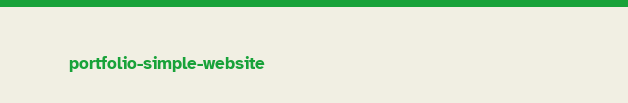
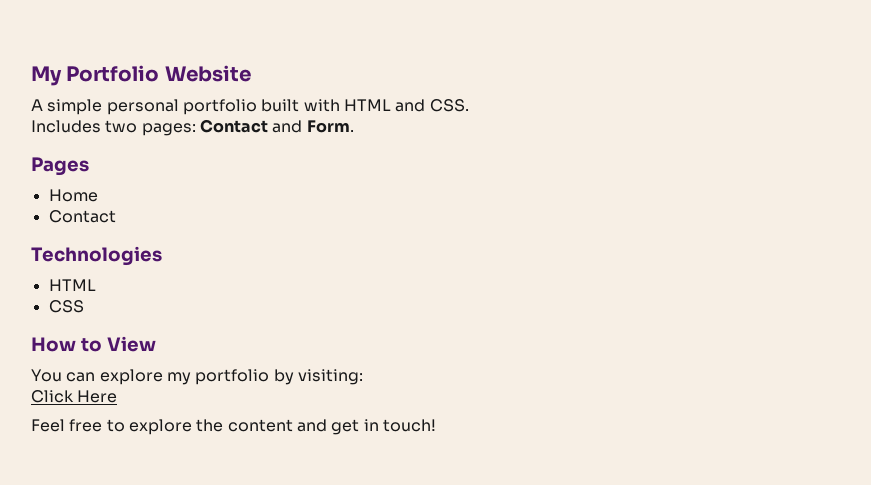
- portfolio-simple-website
+ My Portfolio Website
+ A simple personal portfolio built with HTML and CSS.
+ Includes two pages: Contact and Form.
+ Pages
+ Home
+ Contact
+ Technologies
+ HTML
+ CSS
+ How to View
+ You can explore my portfolio by visiting:
+ Click Here
+ Feel free to explore the content and get in touch!

